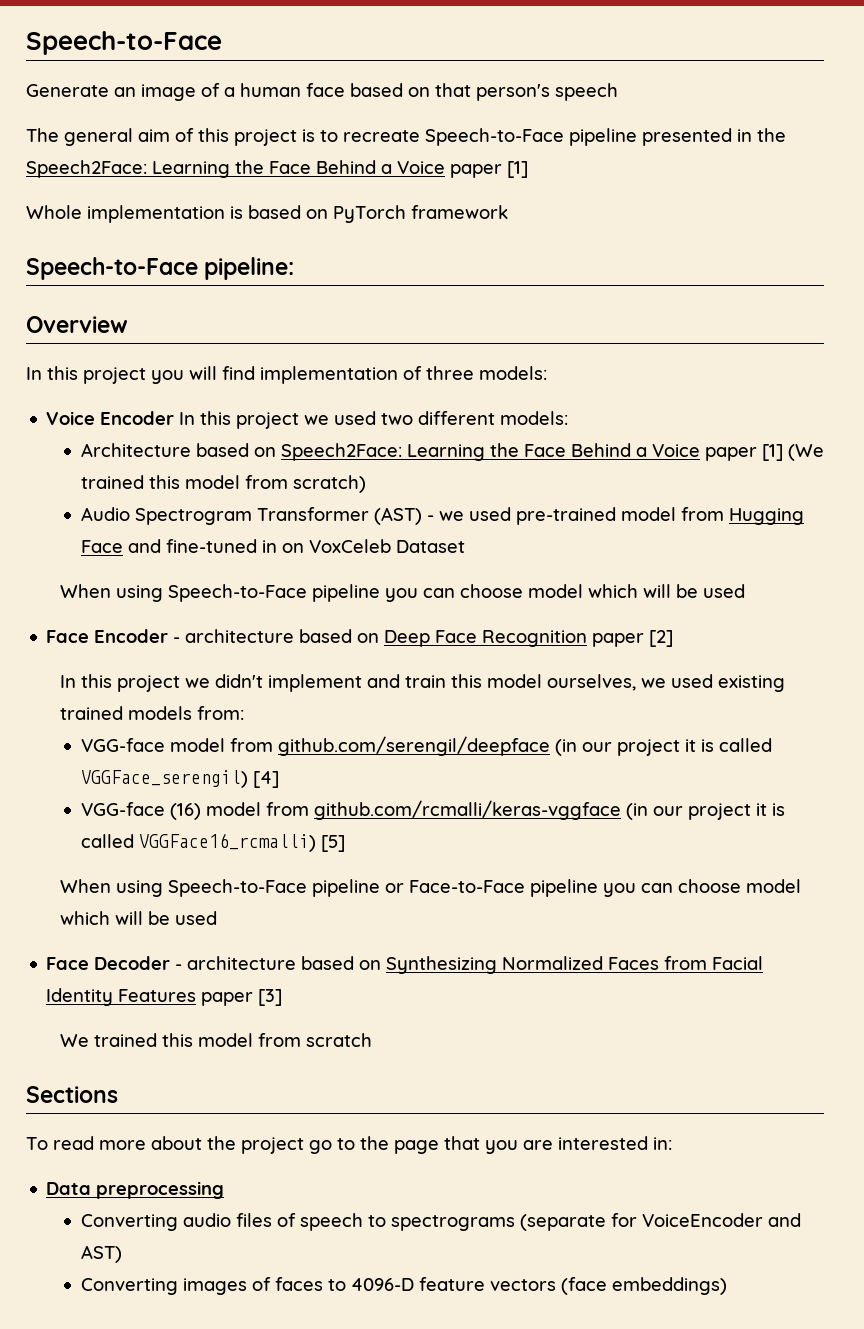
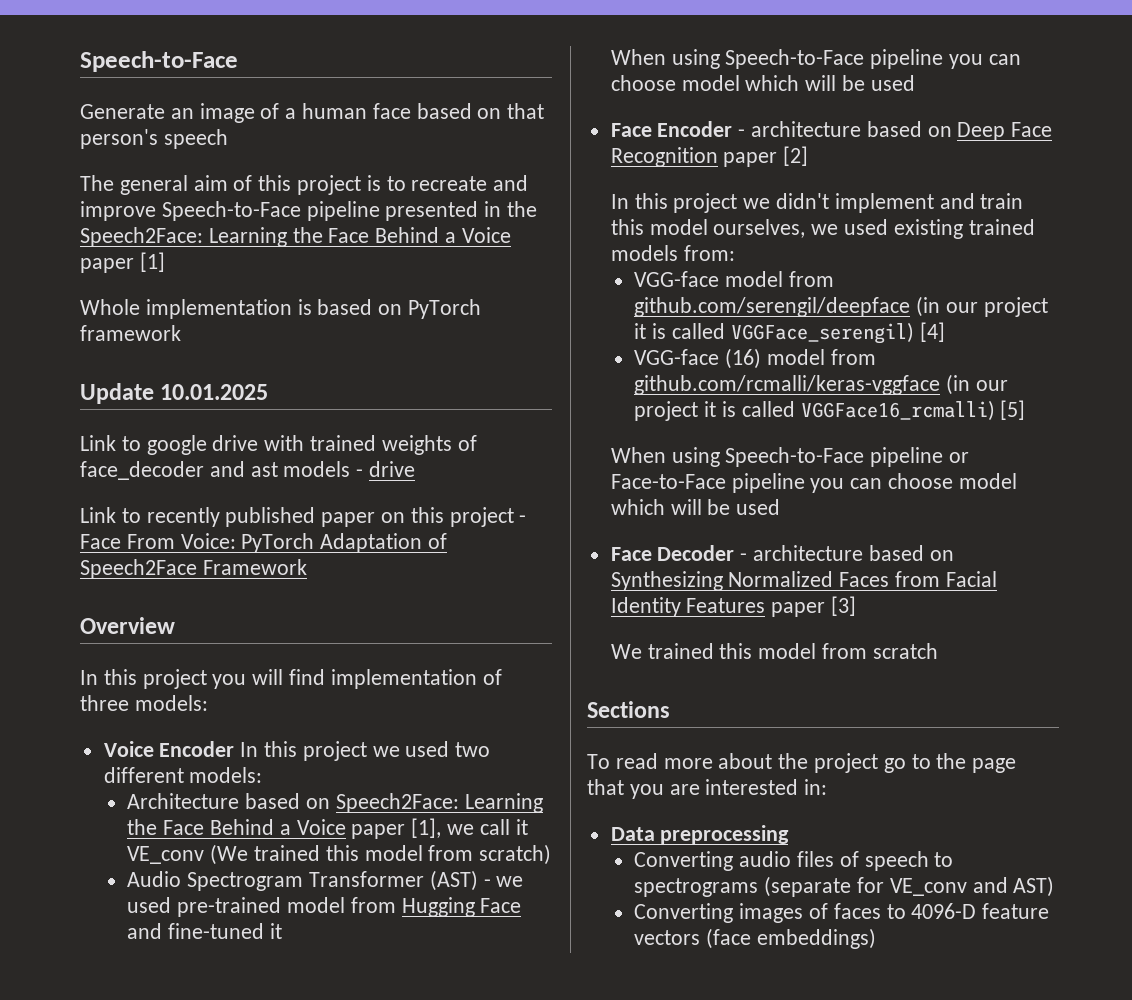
- The general aim of this project is to recreate Speech-to-Face pipeline presented in the Speech2Face: Learning the Face Behind a Voice paper [1]
+ The general aim of this project is to recreate and improve Speech-to-Face pipeline presented in the Speech2Face: Learning the Face Behind a Voice paper [1]
- Speech-to-Face pipeline:
+ Update 10.01.2025
+ Link to google drive with trained weights of face_decoder and ast models - drive
+ Link to recently published paper on this project - Face From Voice: PyTorch Adaptation of Speech2Face Framework
- Architecture based on Speech2Face: Learning the Face Behind a Voice paper [1] (We trained this model from scratch)
+ Architecture based on Speech2Face: Learning the Face Behind a Voice paper [1], we call it VE_conv (We trained this model from scratch)
- Audio Spectrogram Transformer (AST) - we used pre-trained model from Hugging Face and fine-tuned in on VoxCeleb Dataset
+ Audio Spectrogram Transformer (AST) - we used pre-trained model from Hugging Face and fine-tuned it
- Converting audio files of speech to spectrograms (separate for VoiceEncoder and AST)
+ Converting audio files of speech to spectrograms (separate for VE_conv and AST)

